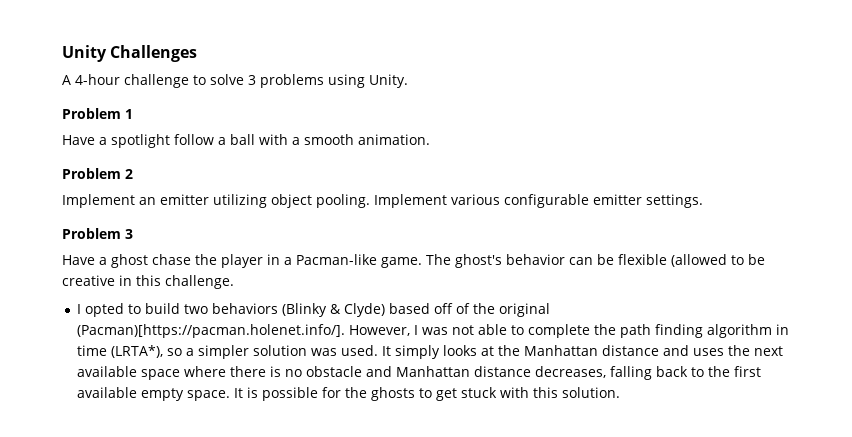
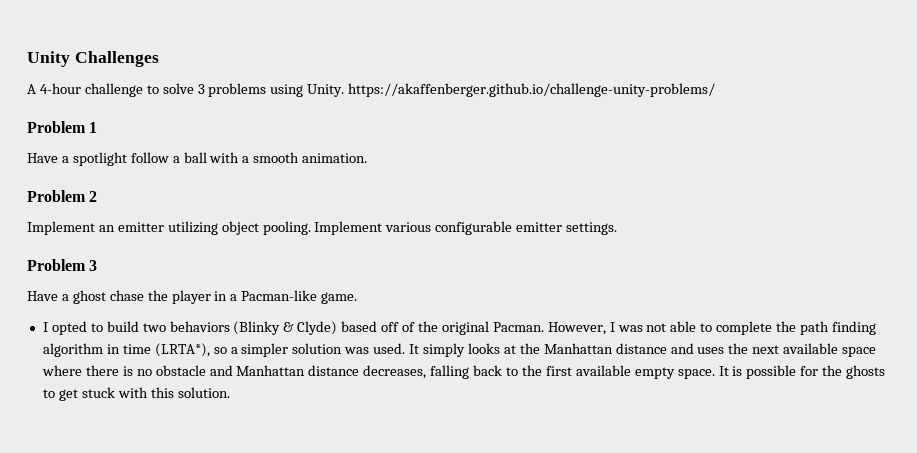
- A 4-hour challenge to solve 3 problems using Unity.
+ A 4-hour challenge to solve 3 problems using Unity. https://akaffenberger.github.io/challenge-unity-problems/
- The ghost's behavior can be flexible (allowed to be creative in this challenge.
- I opted to build two behaviors (Blinky & Clyde) based off of the original (Pacman)[https://pacman.holenet.info/]. However, I was not able to complete the path finding algorithm in time (LRTA*), so a simpler solution was used.
+ I opted to build two behaviors (Blinky & Clyde) based off of the original Pacman. However, I was not able to complete the path finding algorithm in time (LRTA*), so a simpler solution was used.

